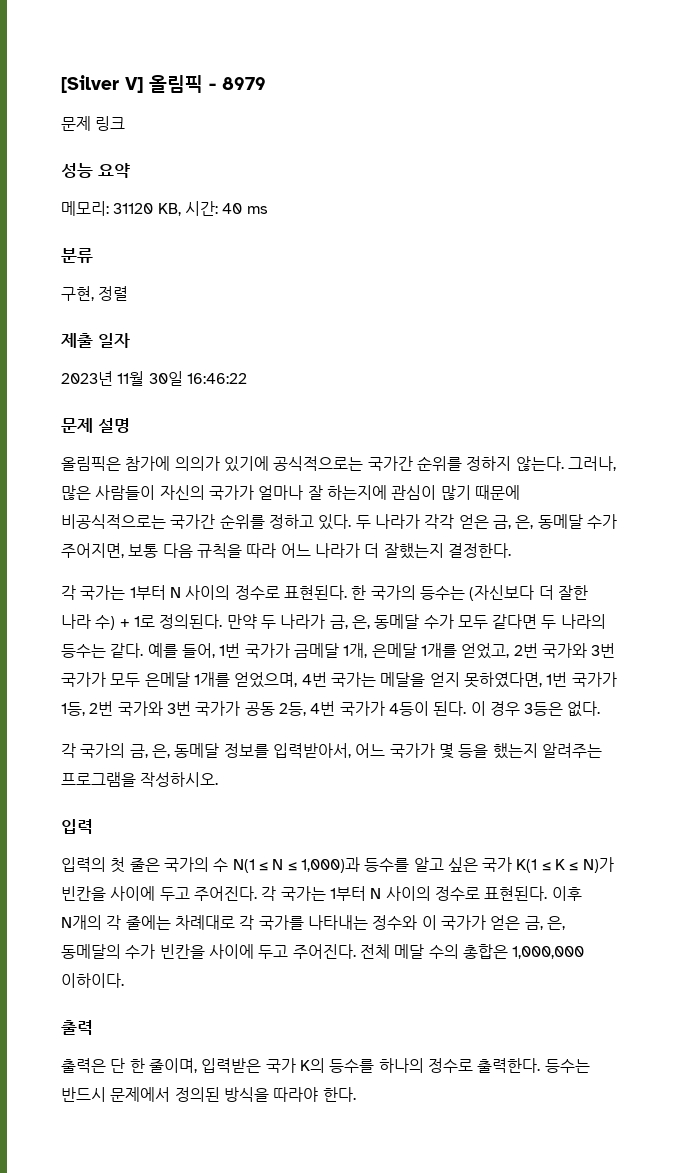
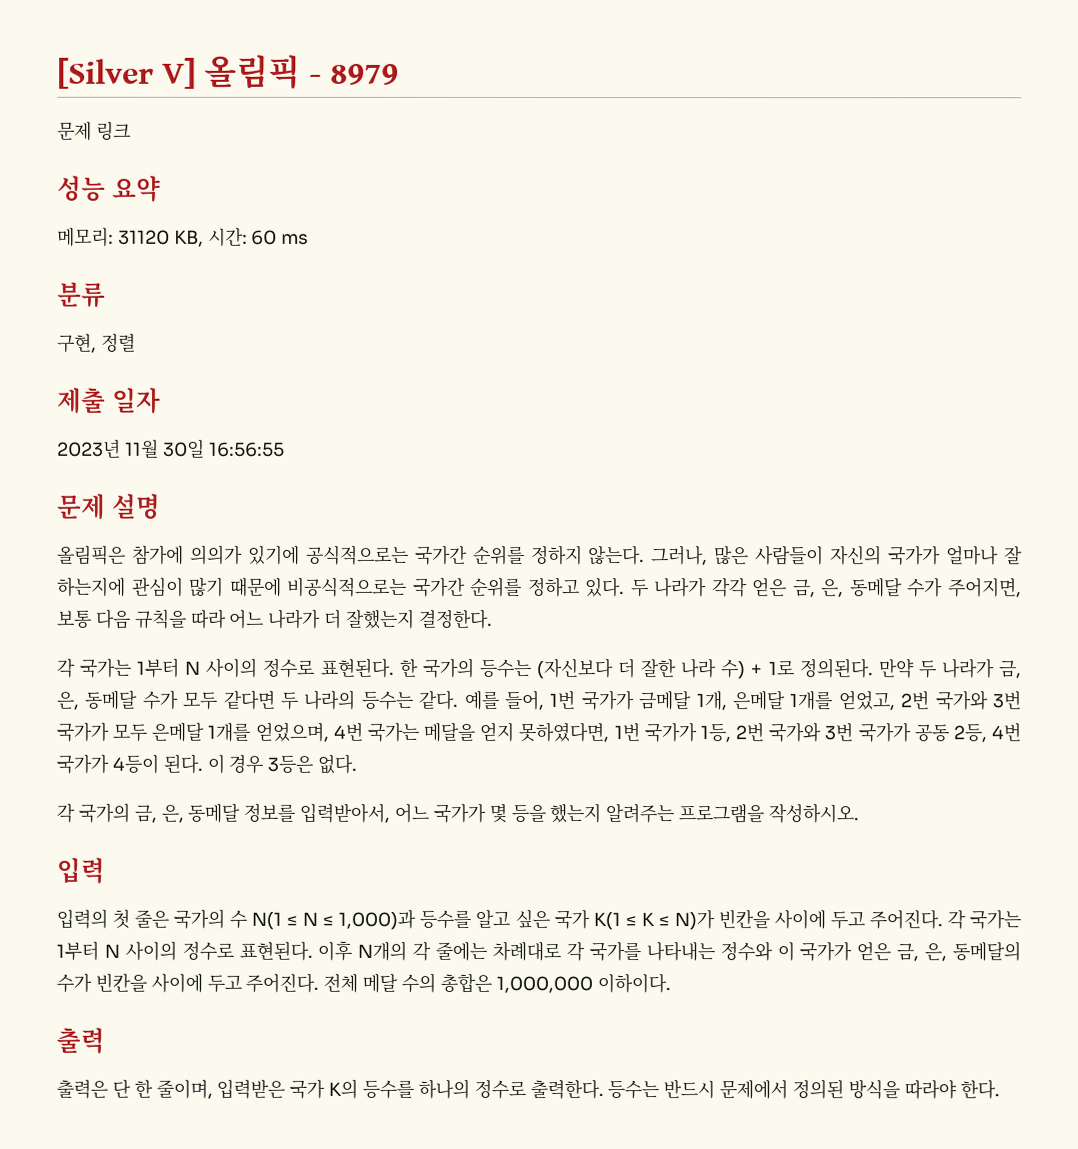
- 메모리: 31120 KB, 시간: 40 ms
+ 메모리: 31120 KB, 시간: 60 ms
- 2023년 11월 30일 16:46:22
+ 2023년 11월 30일 16:56:55

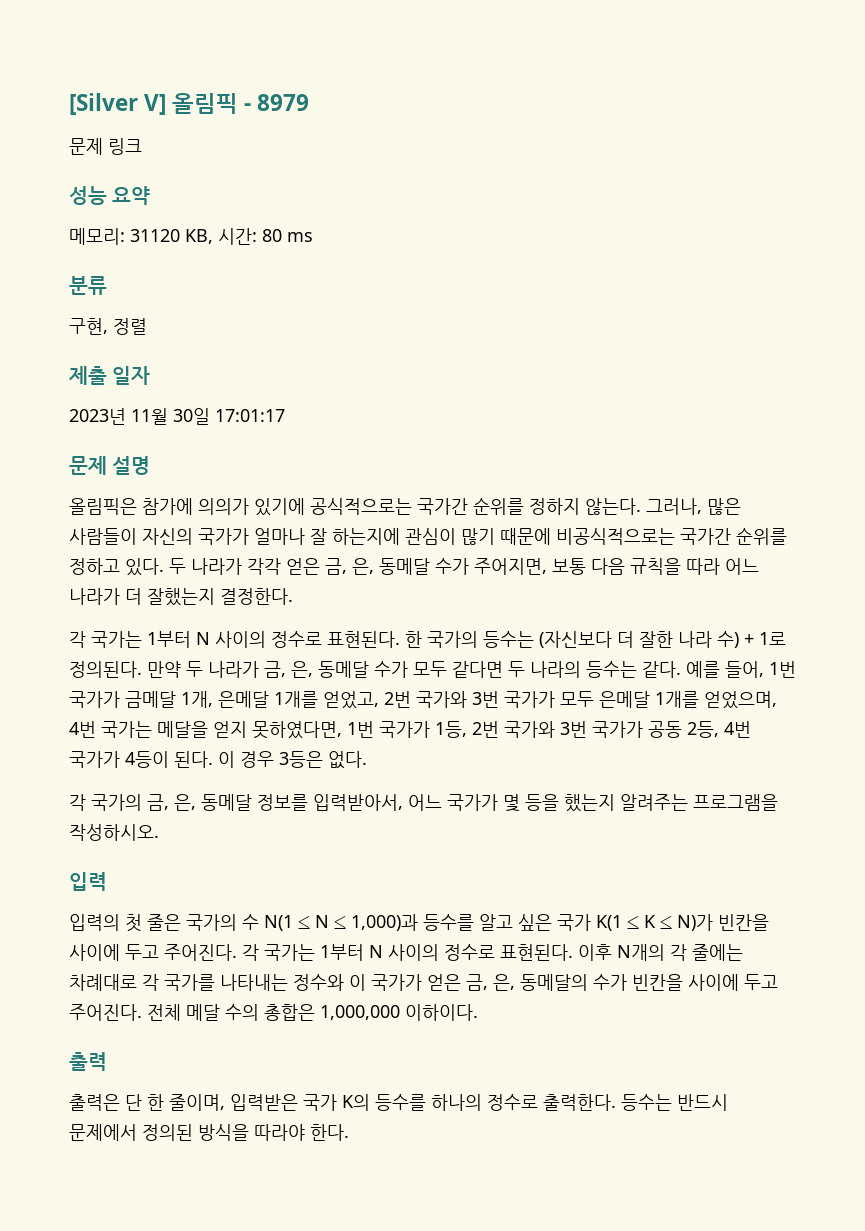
- 메모리: 31120 KB, 시간: 60 ms
+ 메모리: 31120 KB, 시간: 80 ms
- 2023년 11월 30일 16:56:55
+ 2023년 11월 30일 17:01:17

